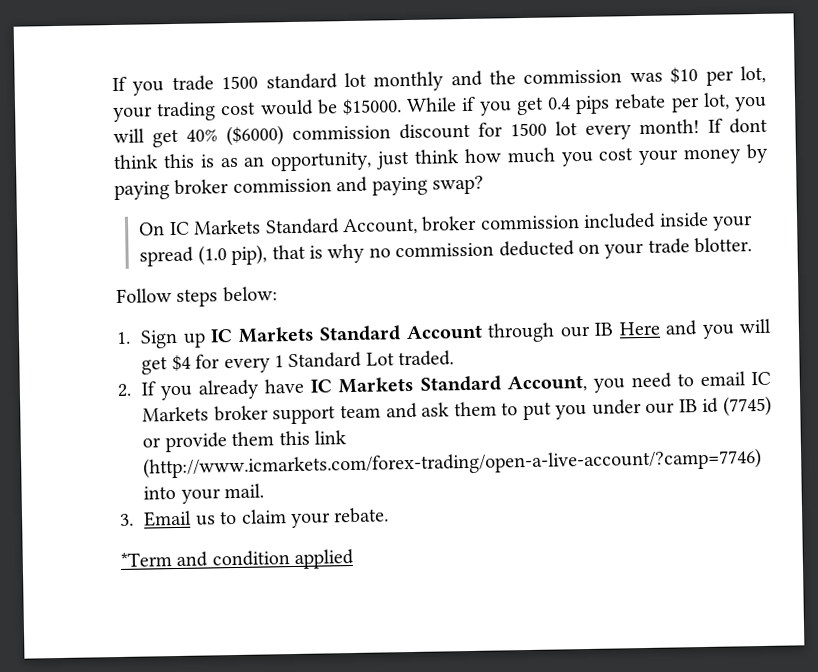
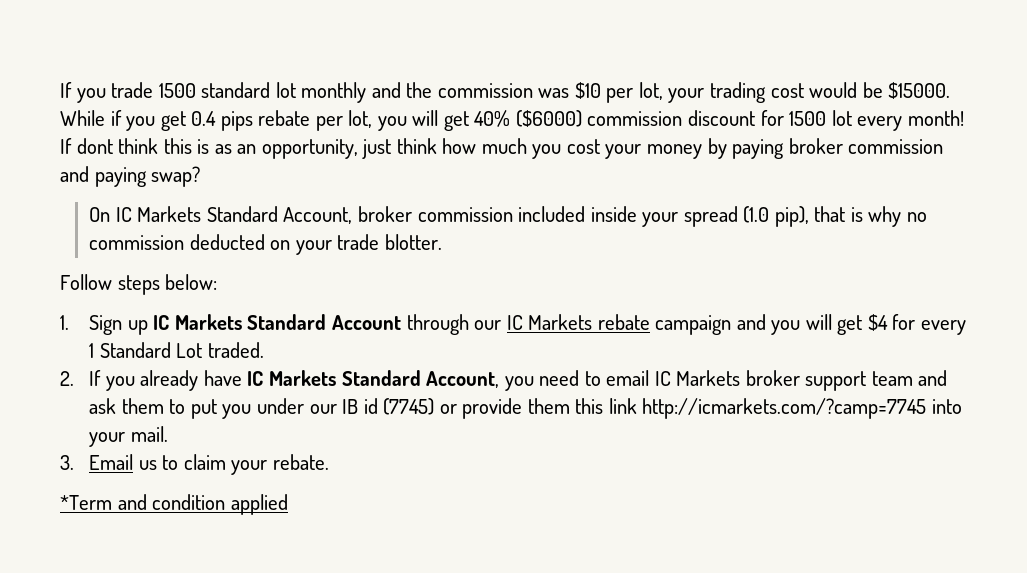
- 1. Sign up IC Markets Standard Account through our IB Here and you will get $4 for every 1 Standard Lot traded.
+ 1. Sign up IC Markets Standard Account through our IC Markets rebate campaign and you will get $4 for every 1 Standard Lot traded.
- 2. If you already have IC Markets Standard Account, you need to email IC Markets broker support team and ask them to put you under our IB id (7745) or provide them this link (http://www.icmarkets.com/forex-trading/open-a-live-account/?camp=7746) into your mail.
+ 2. If you already have IC Markets Standard Account, you need to email IC Markets broker support team and ask them to put you under our IB id (7745) or provide them this link http://icmarkets.com/?camp=7745 into your mail.

